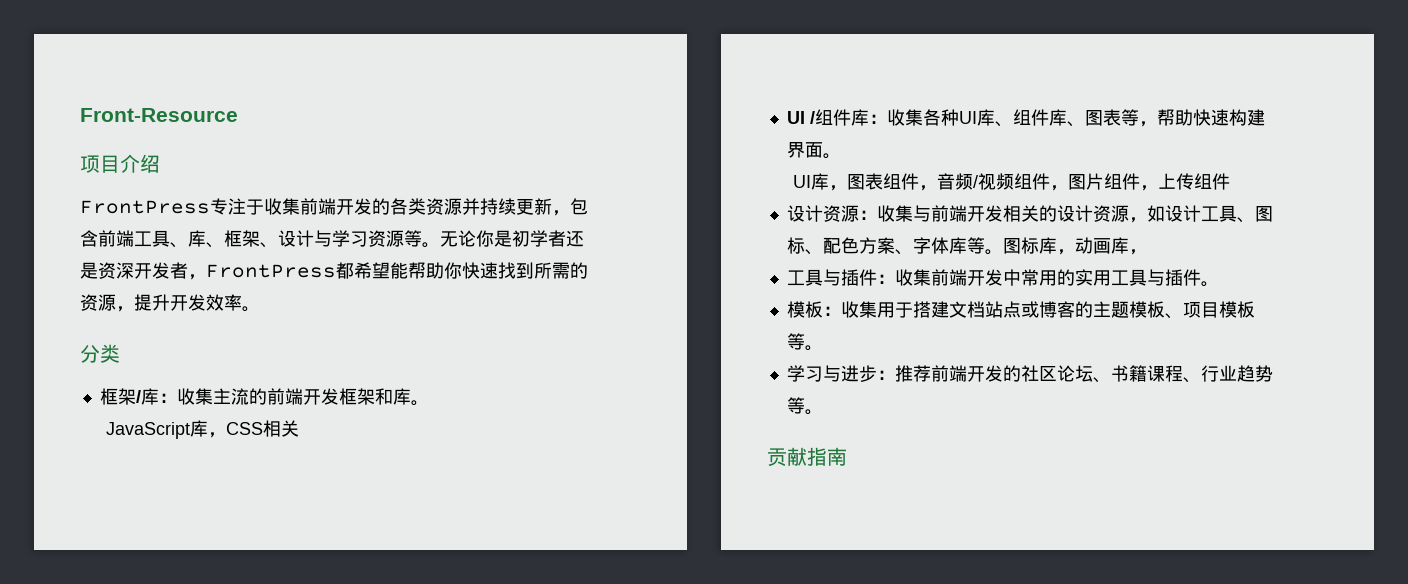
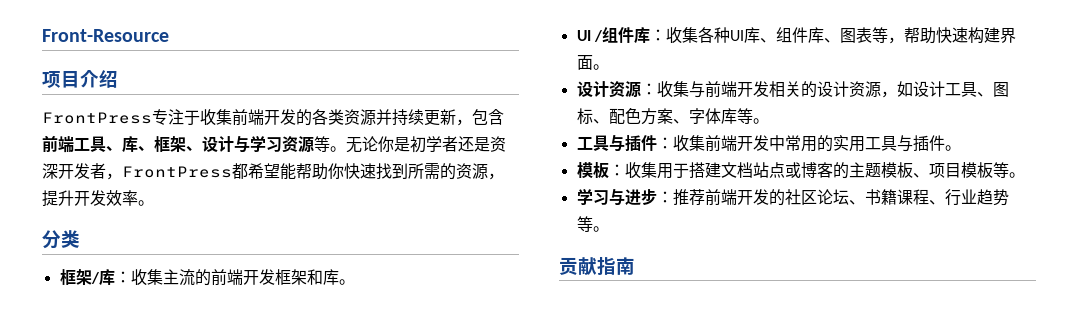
- JavaScript库，CSS相关
- UI库，图表组件，音频/视频组件，图片组件，上传组件
- 图标库，动画库，

